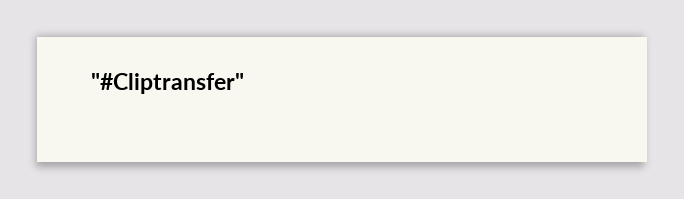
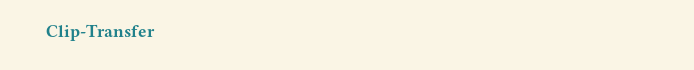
- "#Cliptransfer"
+ Clip-Transfer

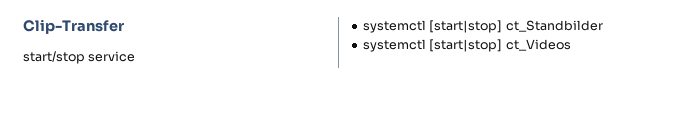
+ start/stop service
+ systemctl [start|stop] ct_Standbilder
+ systemctl [start|stop] ct_Videos

